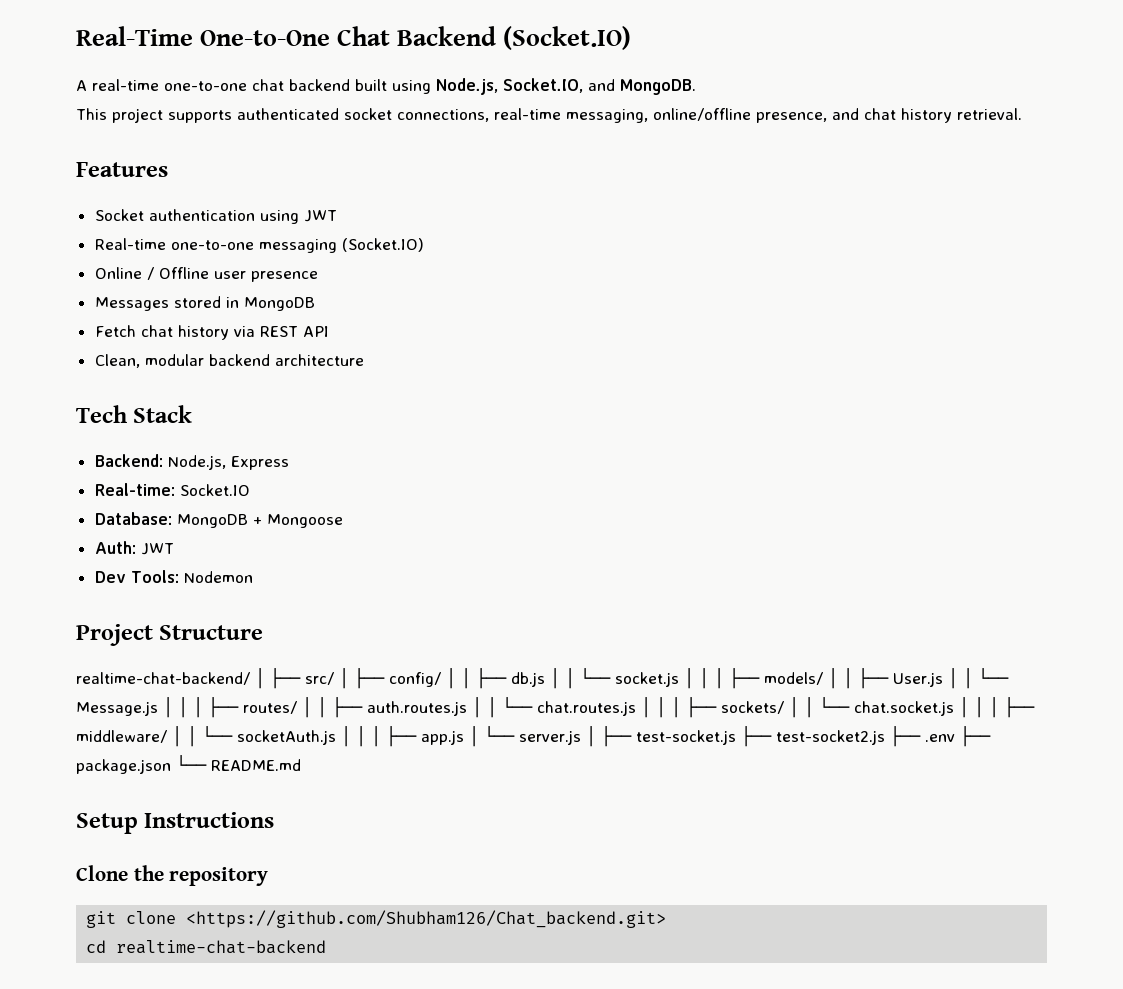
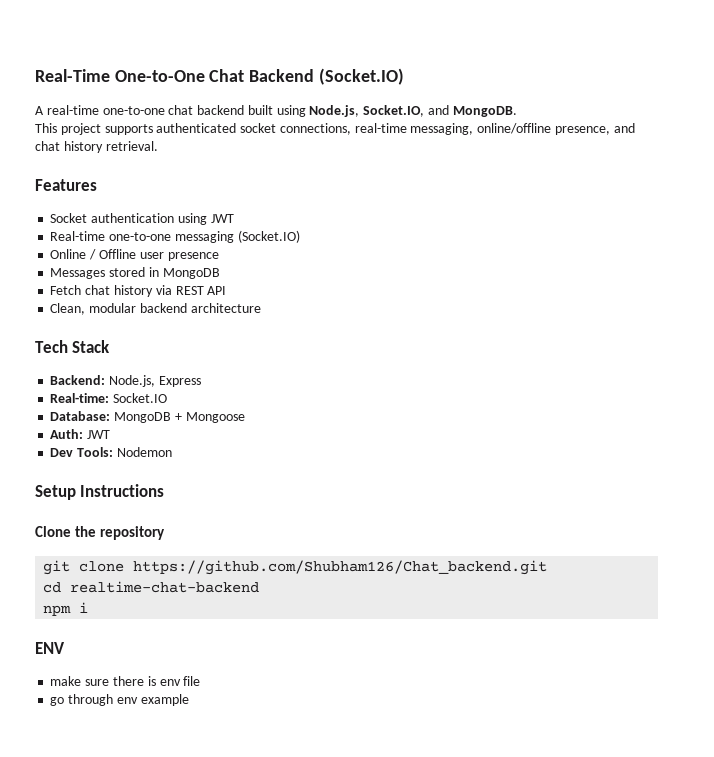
- Project Structure
- realtime-chat-backend/ │ ├── src/ │ ├── config/ │ │ ├── db.js │ │ └── socket.js │ │ │ ├── models/ │ │ ├── User.js │ │ └── Message.js │ │ │ ├── routes/ │ │ ├── auth.routes.js │ │ └── chat.routes.js │ │ │ ├── sockets/ │ │ └── chat.socket.js │ │ │ ├── middleware/ │ │ └── socketAuth.js │ │ │ ├── app.js │ └── server.js │ ├── test-socket.js ├── test-socket2.js ├── .env ├── package.json └── README.md
- git clone <https://github.com/Shubham126/Chat_backend.git>
+ git clone https://github.com/Shubham126/Chat_backend.git
+ npm i
+ ENV
+ make sure there is env file
+ go through env example

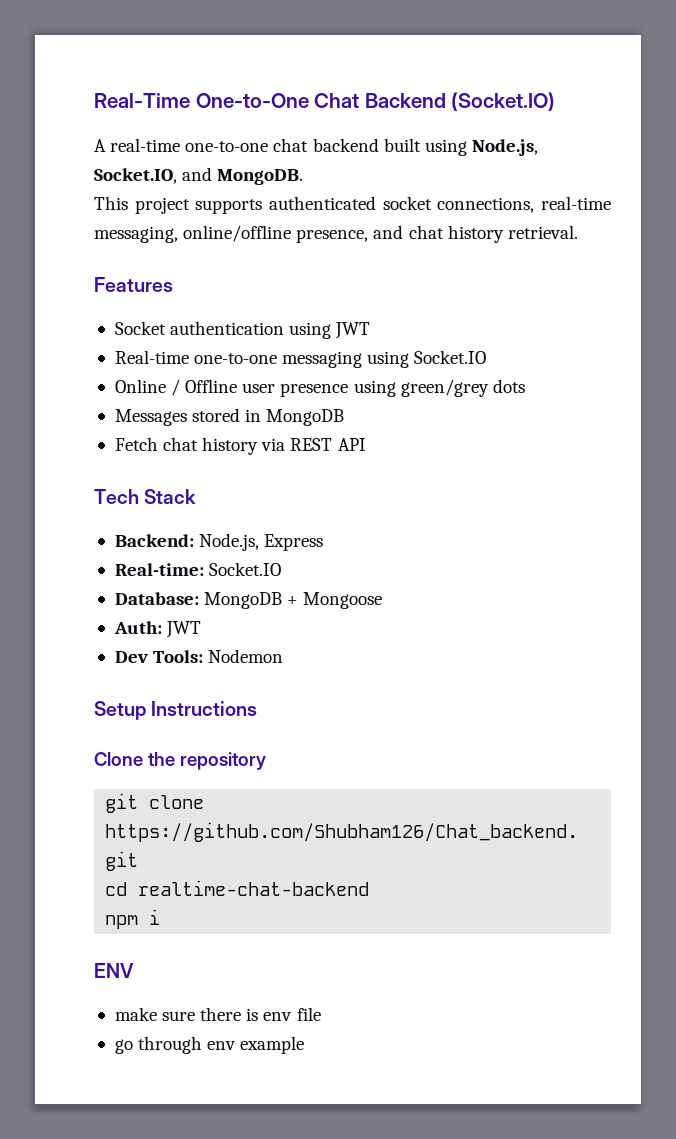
- Real-time one-to-one messaging (Socket.IO)
+ Real-time one-to-one messaging using Socket.IO
- Online / Offline user presence
+ Online / Offline user presence using green/grey dots
- Clean, modular backend architecture

